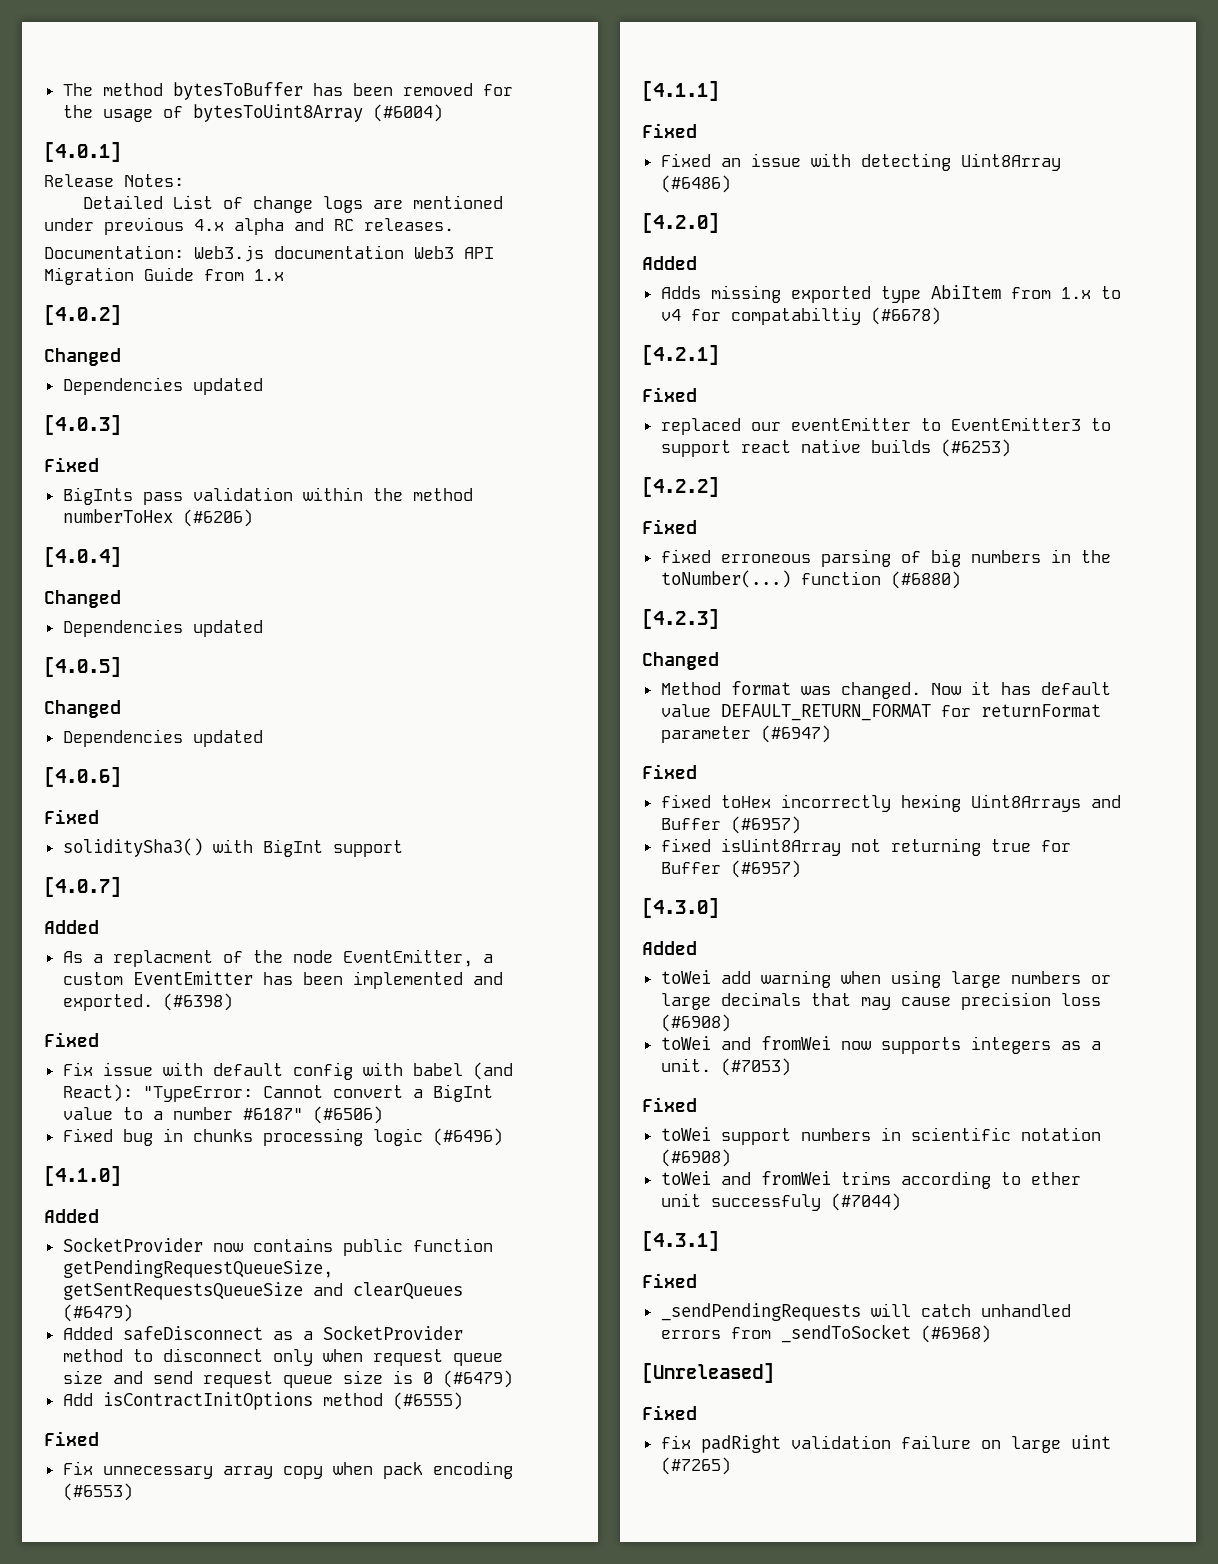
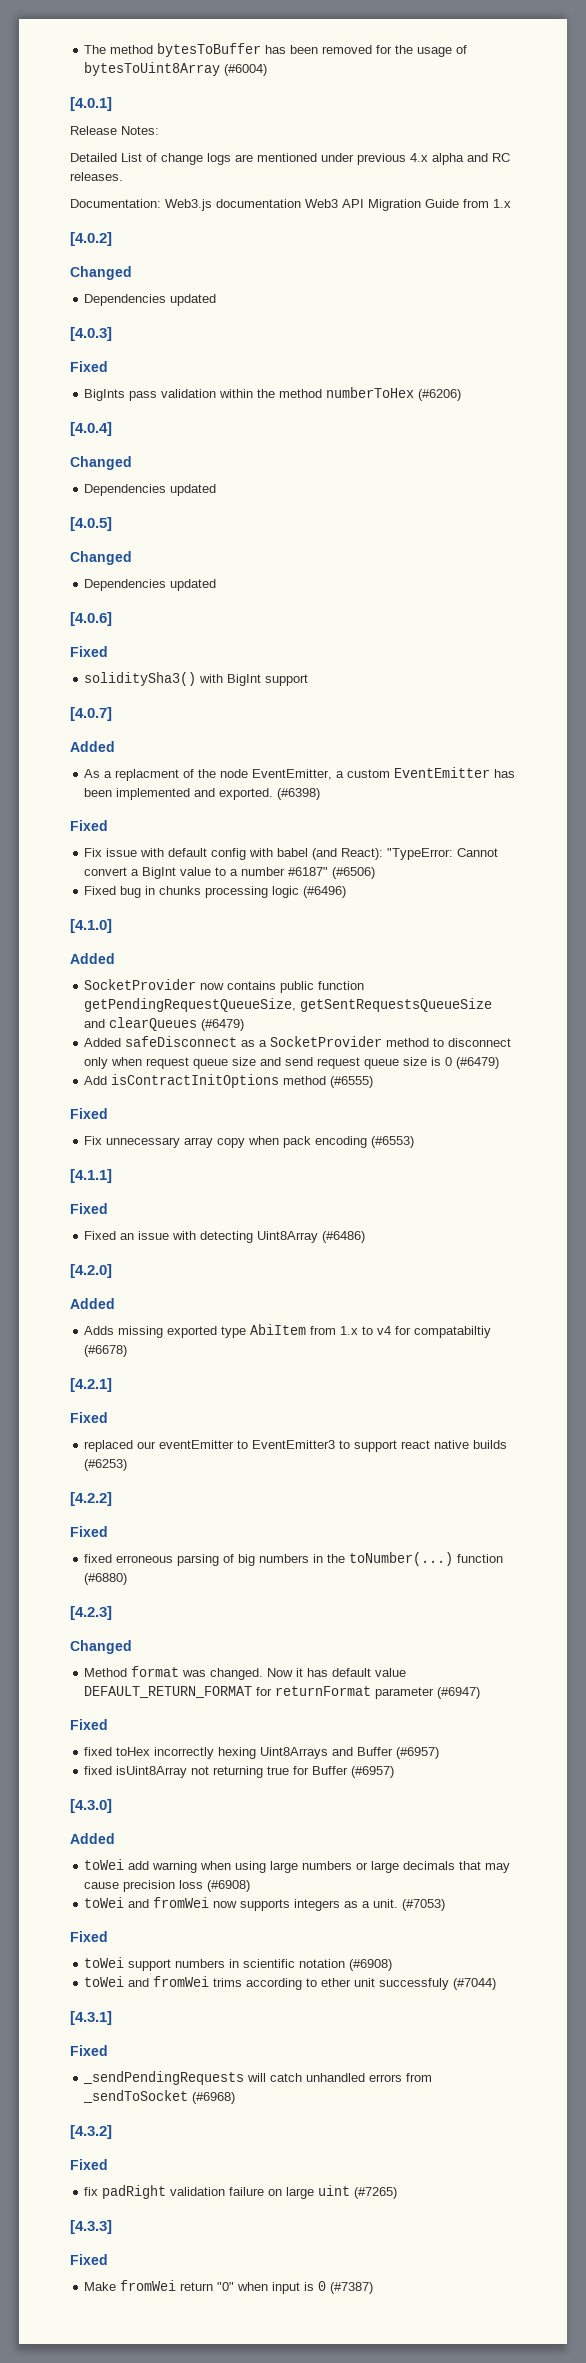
- [Unreleased]
+ [4.3.2]
+ [4.3.3]
+ Fixed
+ Make fromWei return "0" when input is 0 (#7387)

